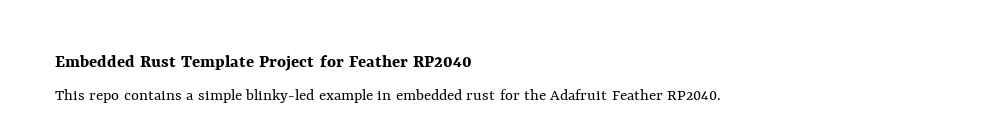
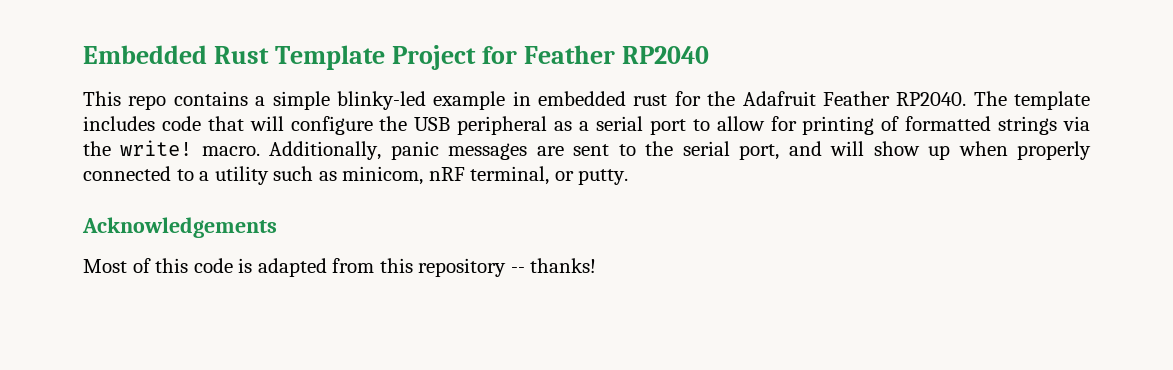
+ The template includes code that will configure the USB peripheral as a serial port to allow for printing of formatted strings via the write! macro. Additionally, panic messages are sent to the serial port, and will show up when properly connected to a utility such as minicom, nRF terminal, or putty.
+ Acknowledgements
+ Most of this code is adapted from this repository -- thanks!

